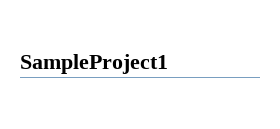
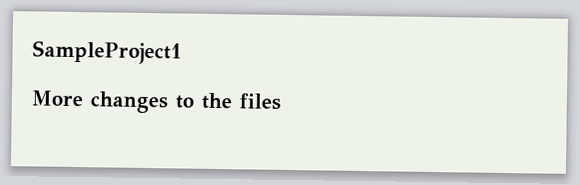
+ More changes to the files

